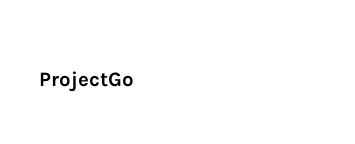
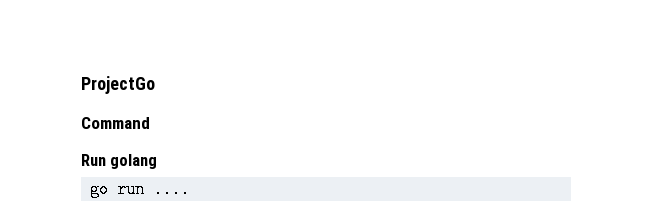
+ Command
+ Run golang
+ go run ....

